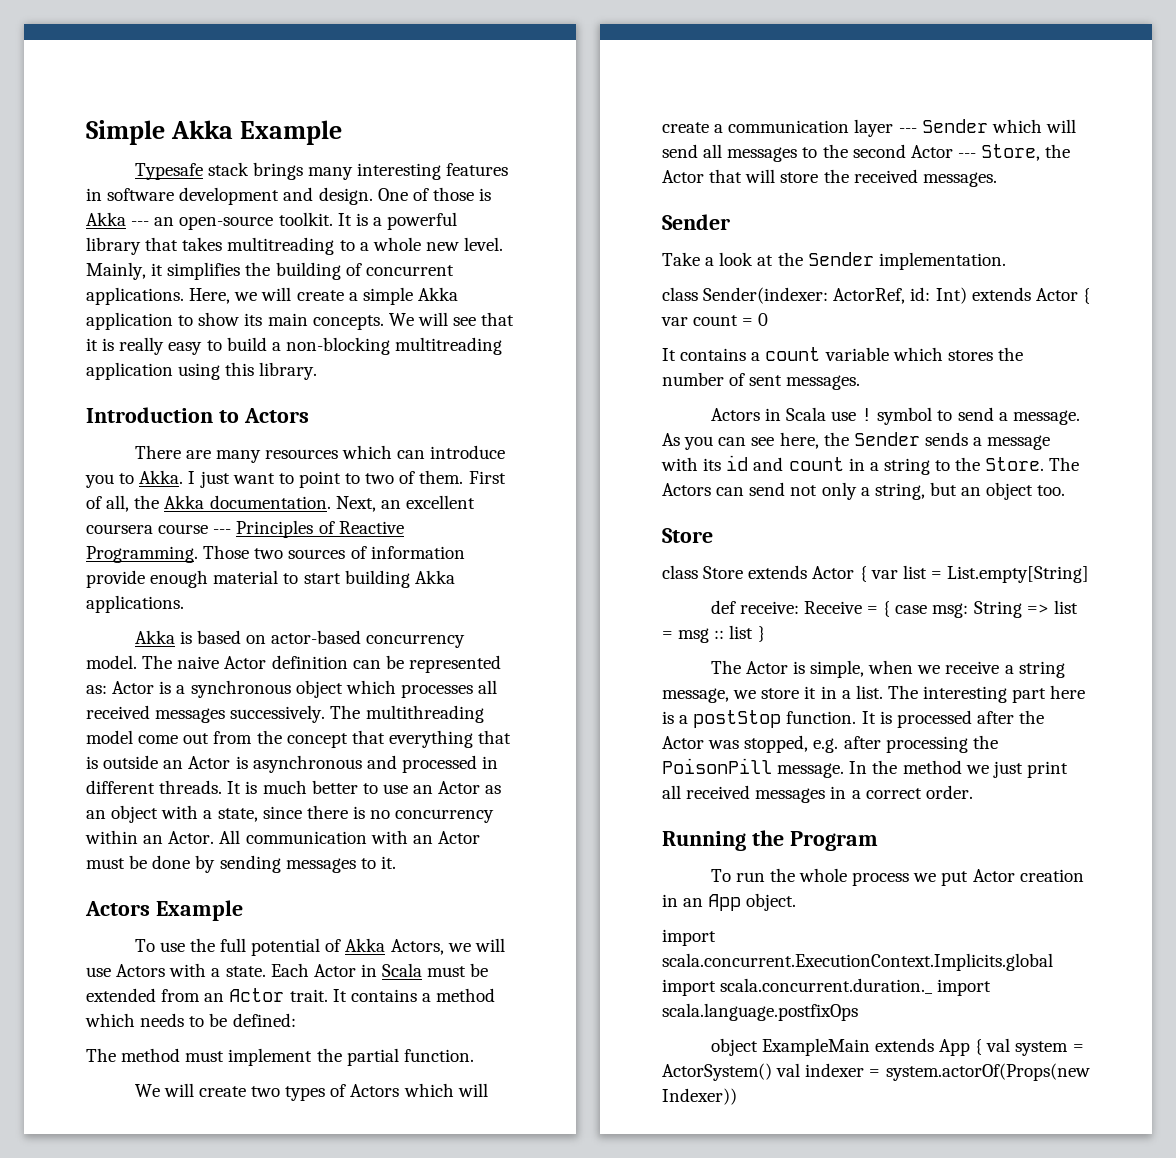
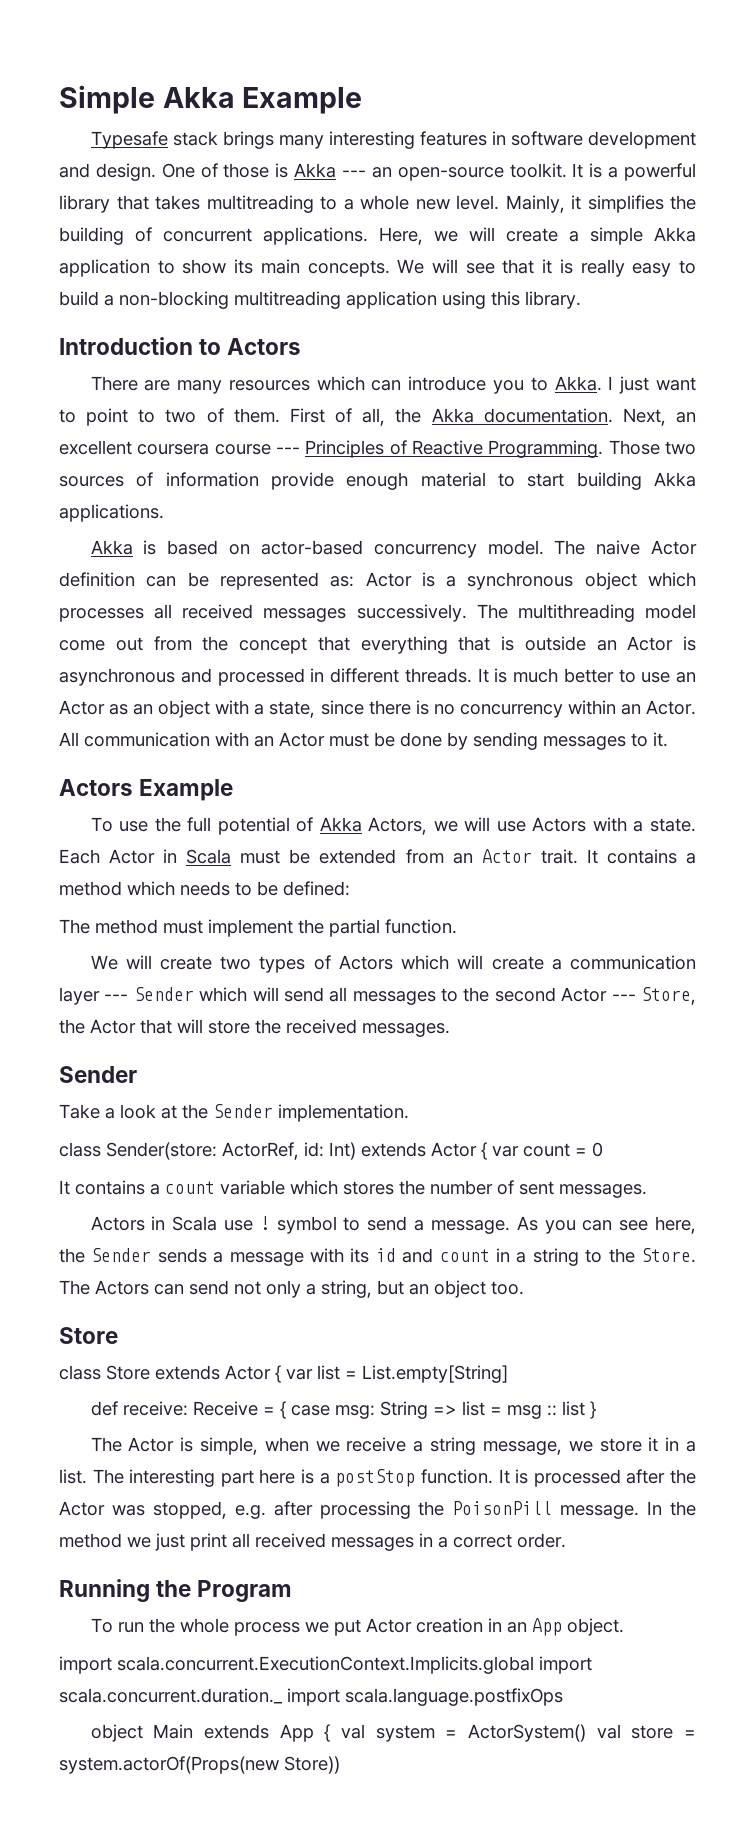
- class Sender(indexer: ActorRef, id: Int) extends Actor { var count = 0
+ class Sender(store: ActorRef, id: Int) extends Actor { var count = 0
- object ExampleMain extends App { val system = ActorSystem() val indexer = system.actorOf(Props(new Indexer))
+ object Main extends App { val system = ActorSystem() val store = system.actorOf(Props(new Store))

